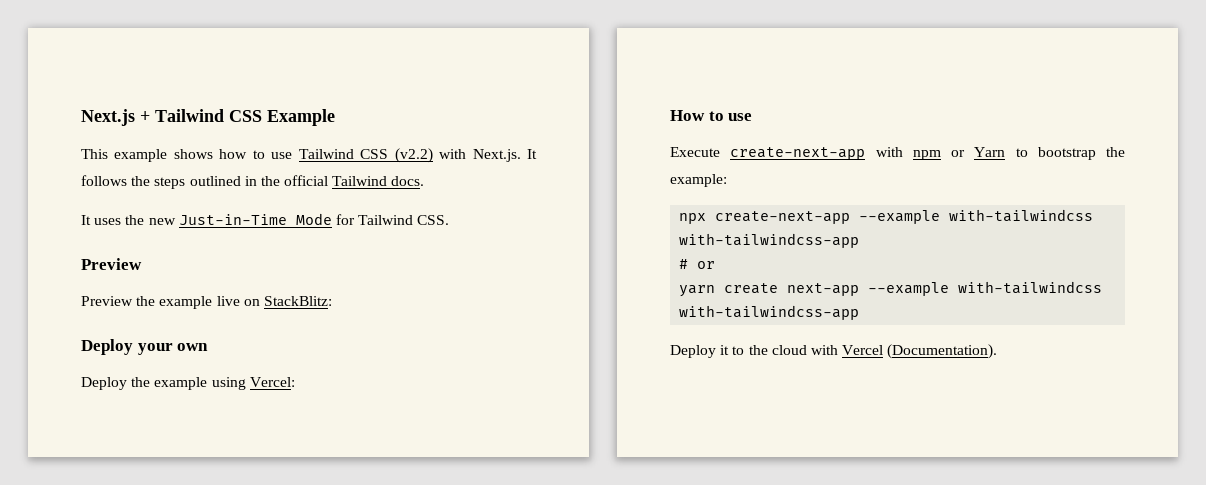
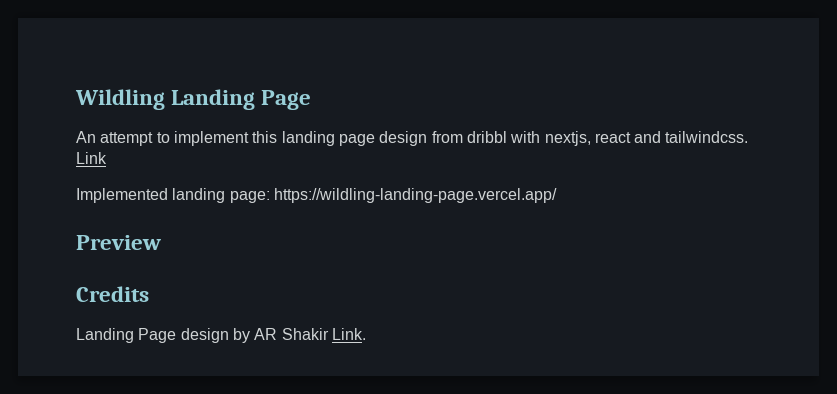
- Next.js + Tailwind CSS Example
- This example shows how to use Tailwind CSS (v2.2) with Next.js. It follows the steps outlined in the official Tailwind docs.
- It uses the new Just-in-Time Mode for Tailwind CSS.
+ Wildling Landing Page
+ An attempt to implement this landing page design from dribbl with nextjs, react and tailwindcss. Link
+ Implemented landing page: https://wildling-landing-page.vercel.app/
  Preview
- Preview the example live on StackBlitz:
- Deploy your own
- Deploy the example using Vercel:
- How to use
- Execute create-next-app with npm or Yarn to bootstrap the example:
- npx create-next-app --example with-tailwindcss with-tailwindcss-app
- # or
- yarn create next-app --example with-tailwindcss with-tailwindcss-app
- Deploy it to the cloud with Vercel (Documentation).
+ Credits
+ Landing Page design by AR Shakir Link.

